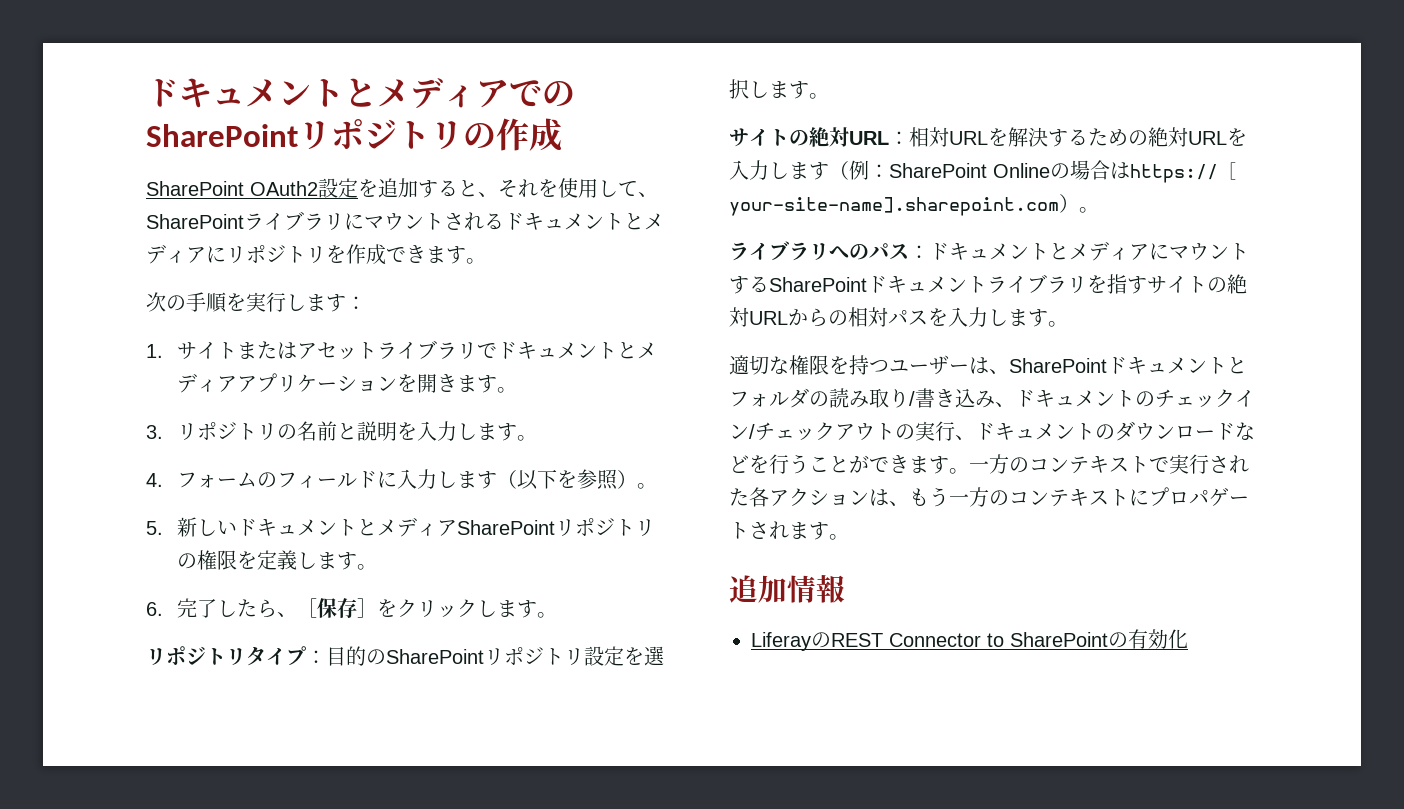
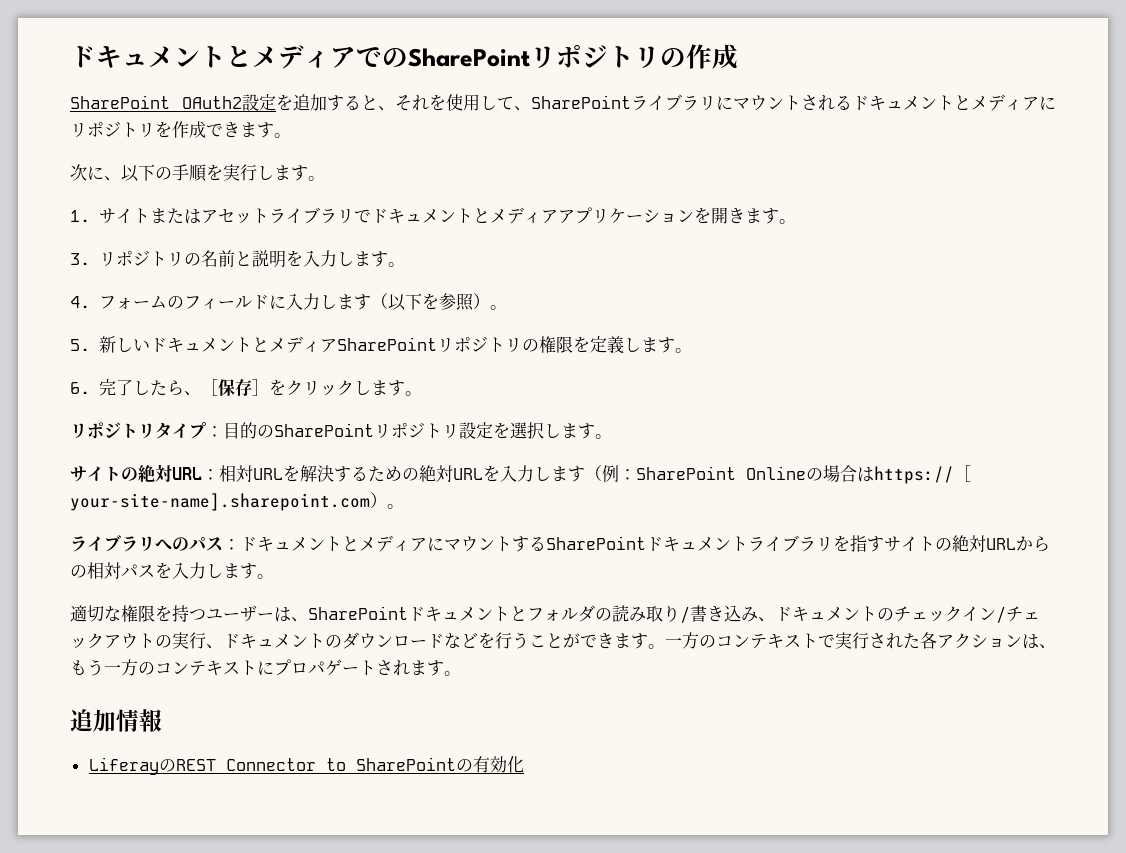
- 次の手順を実行します：
+ 次に、以下の手順を実行します。

